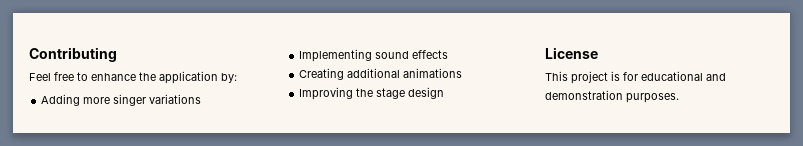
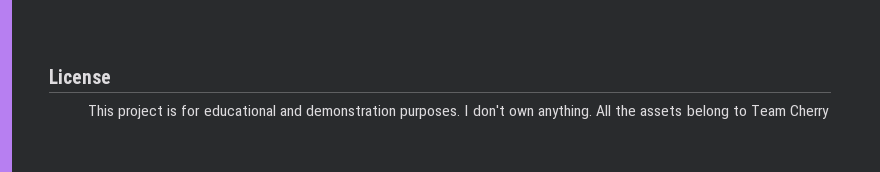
- Contributing
- Feel free to enhance the application by:
- Adding more singer variations
- Implementing sound effects
- Creating additional animations
- Improving the stage design
+ I don't own anything. All the assets belong to Team Cherry

